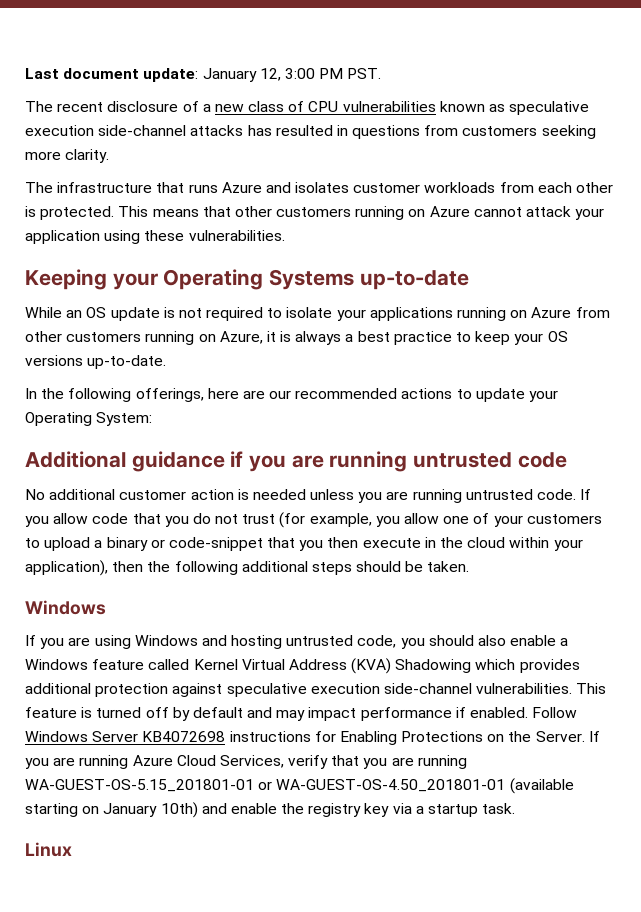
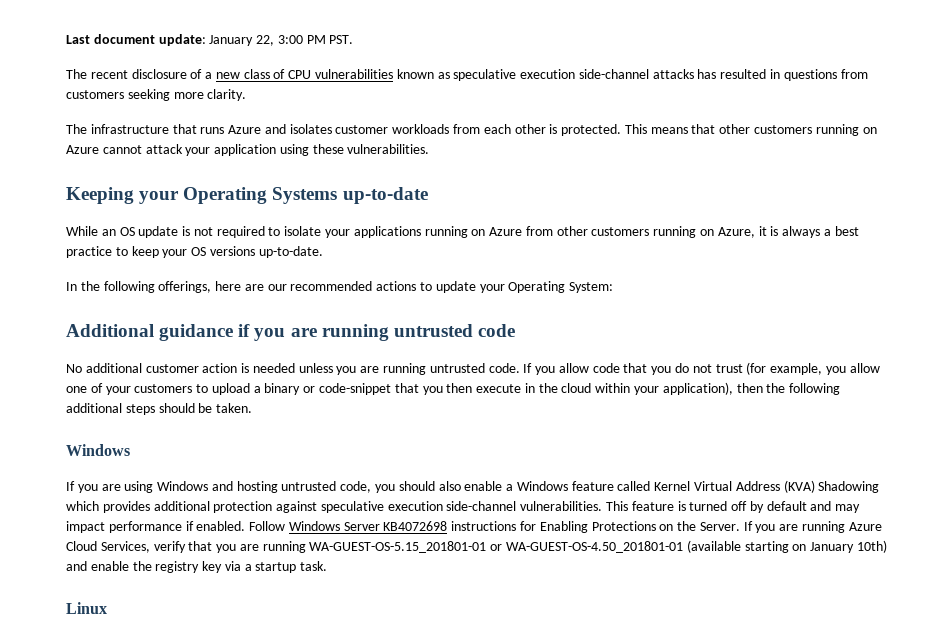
- Last document update: January 12, 3:00 PM PST.
+ Last document update: January 22, 3:00 PM PST.

